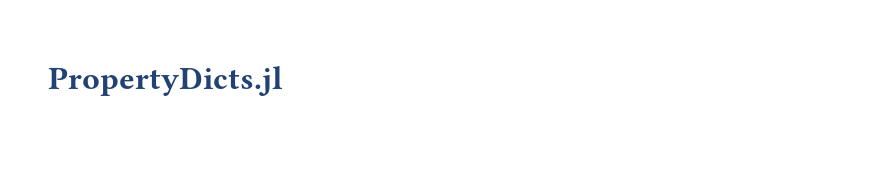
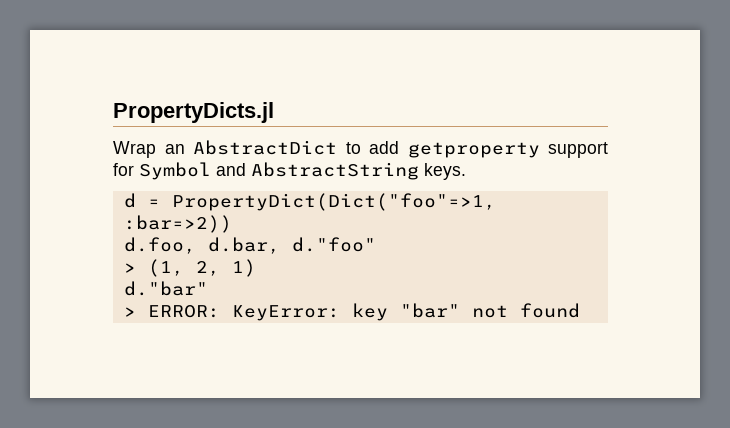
+ Wrap an AbstractDict to add getproperty support for Symbol and AbstractString keys.
+ d = PropertyDict(Dict("foo"=>1, :bar=>2))
+ d.foo, d.bar, d."foo"
+ > (1, 2, 1)
+ d."bar"
+ > ERROR: KeyError: key "bar" not found

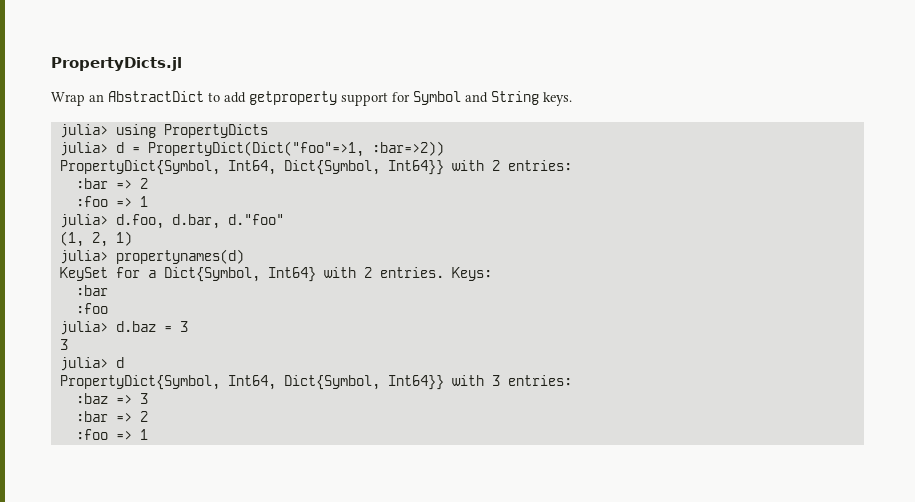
- Wrap an AbstractDict to add getproperty support for Symbol and AbstractString keys.
+ Wrap an AbstractDict to add getproperty support for Symbol and String keys.
- d = PropertyDict(Dict("foo"=>1, :bar=>2))
+ julia> using PropertyDicts
+ julia> d = PropertyDict(Dict("foo"=>1, :bar=>2))
- d.foo, d.bar, d."foo"
+ PropertyDict{Symbol, Int64, Dict{Symbol, Int64}} with 2 entries:
+ :bar => 2
+ :foo => 1
+ julia> d.foo, d.bar, d."foo"
- > (1, 2, 1)
+ (1, 2, 1)
- d."bar"
- > ERROR: KeyError: key "bar" not found
+ julia> propertynames(d)
+ KeySet for a Dict{Symbol, Int64} with 2 entries. Keys:
+ :bar
+ :foo
+ julia> d.baz = 3
+ 3
+ julia> d
+ PropertyDict{Symbol, Int64, Dict{Symbol, Int64}} with 3 entries:
+ :baz => 3
+ :bar => 2
+ :foo => 1

